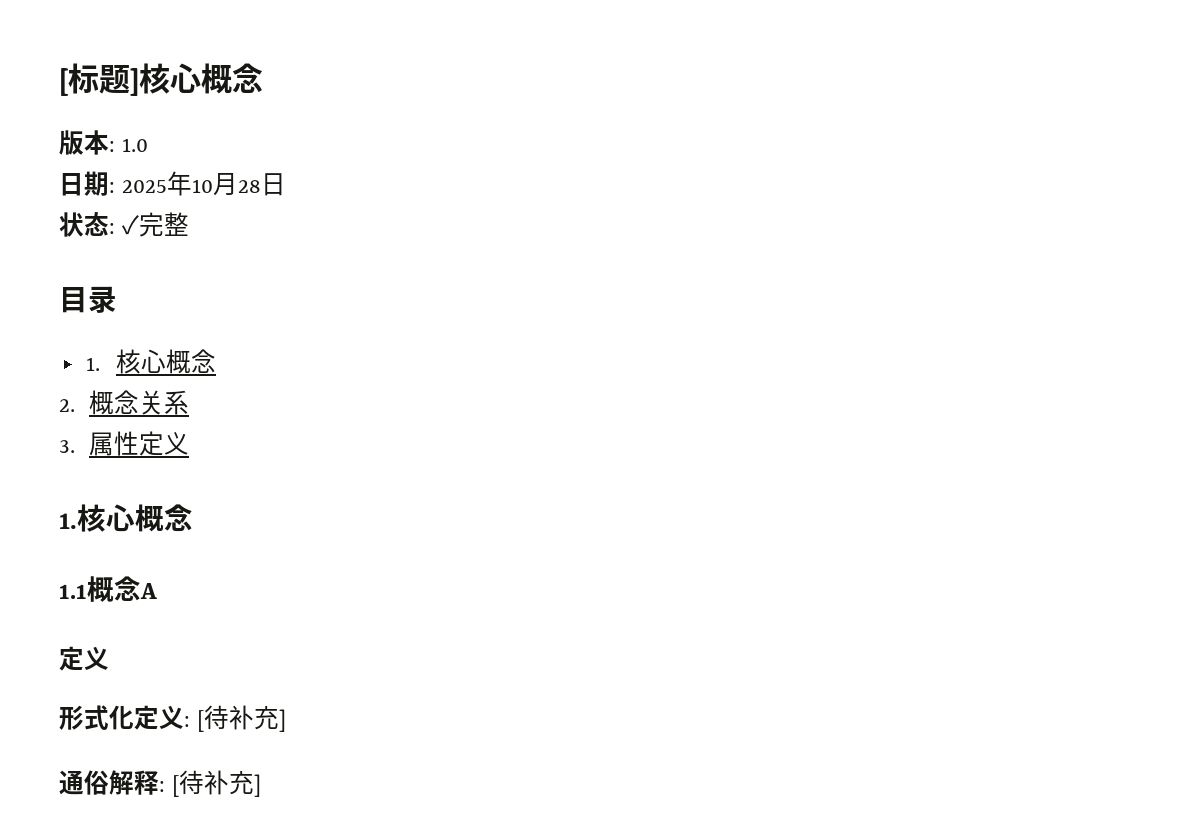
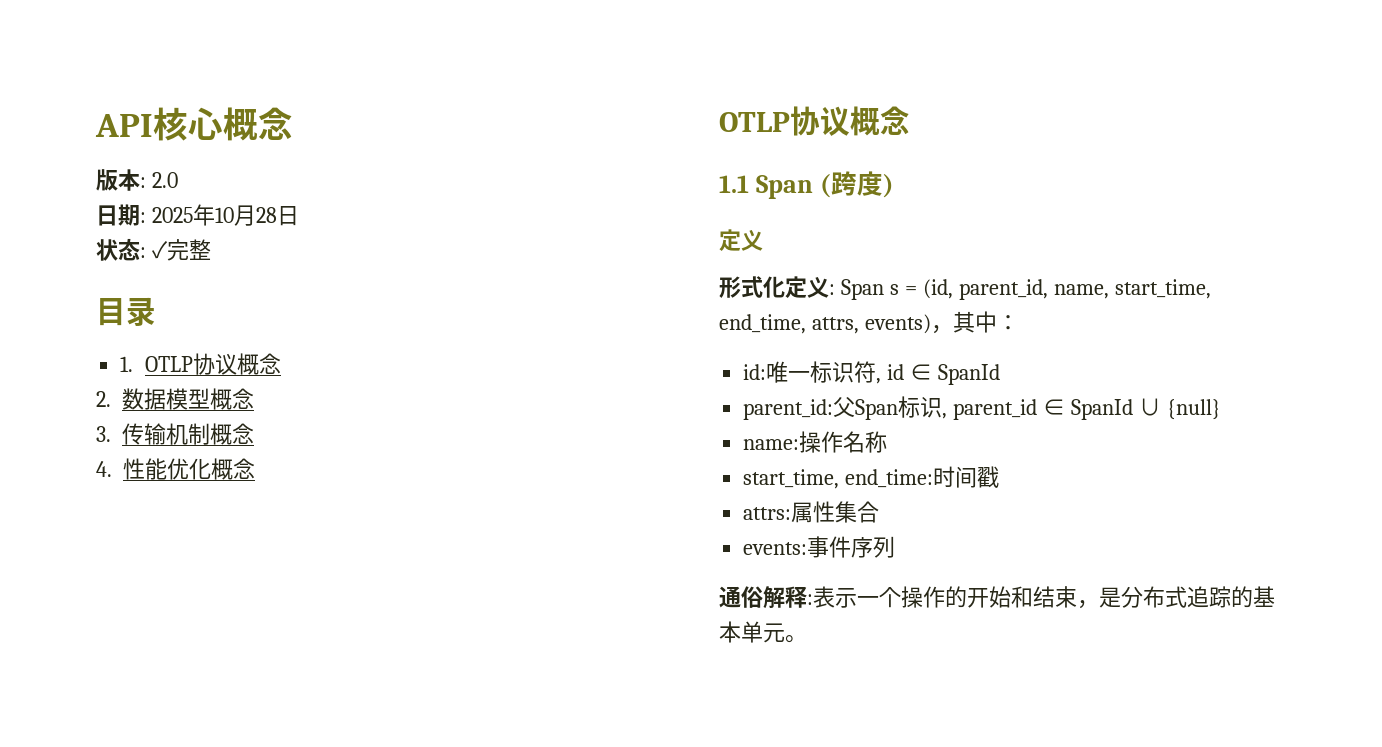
- [标题]核心概念
+ API核心概念
- 版本: 1.0
+ 版本: 2.0
  目录
- 1.核心概念
+ 1. OTLP协议概念
- 2.概念关系
+ 2.数据模型概念
- 3.属性定义
- 1.核心概念
- 1.1概念A
+ 3.传输机制概念
+ 4.性能优化概念
+ OTLP协议概念
+ 1.1 Span (跨度)
- 形式化定义: [待补充]
- 通俗解释: [待补充]
+ 形式化定义: Span s = (id, parent_id, name, start_time, end_time, attrs, events)，其中：
+ id:唯一标识符, id ∈ SpanId
+ parent_id:父Span标识, parent_id ∈ SpanId ∪ {null}
+ name:操作名称
+ start_time, end_time:时间戳
+ attrs:属性集合
+ events:事件序列
+ 通俗解释:表示一个操作的开始和结束，是分布式追踪的基本单元。

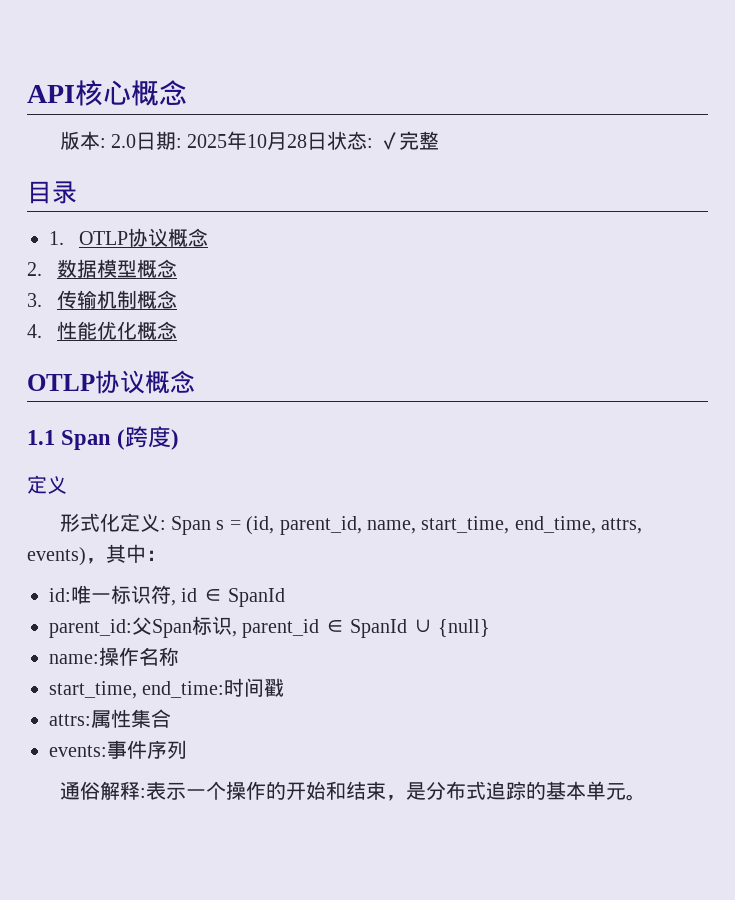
- 版本: 2.0
- 日期: 2025年10月28日
- 状态: ✓完整
+ 版本: 2.0日期: 2025年10月28日状态: ✓完整

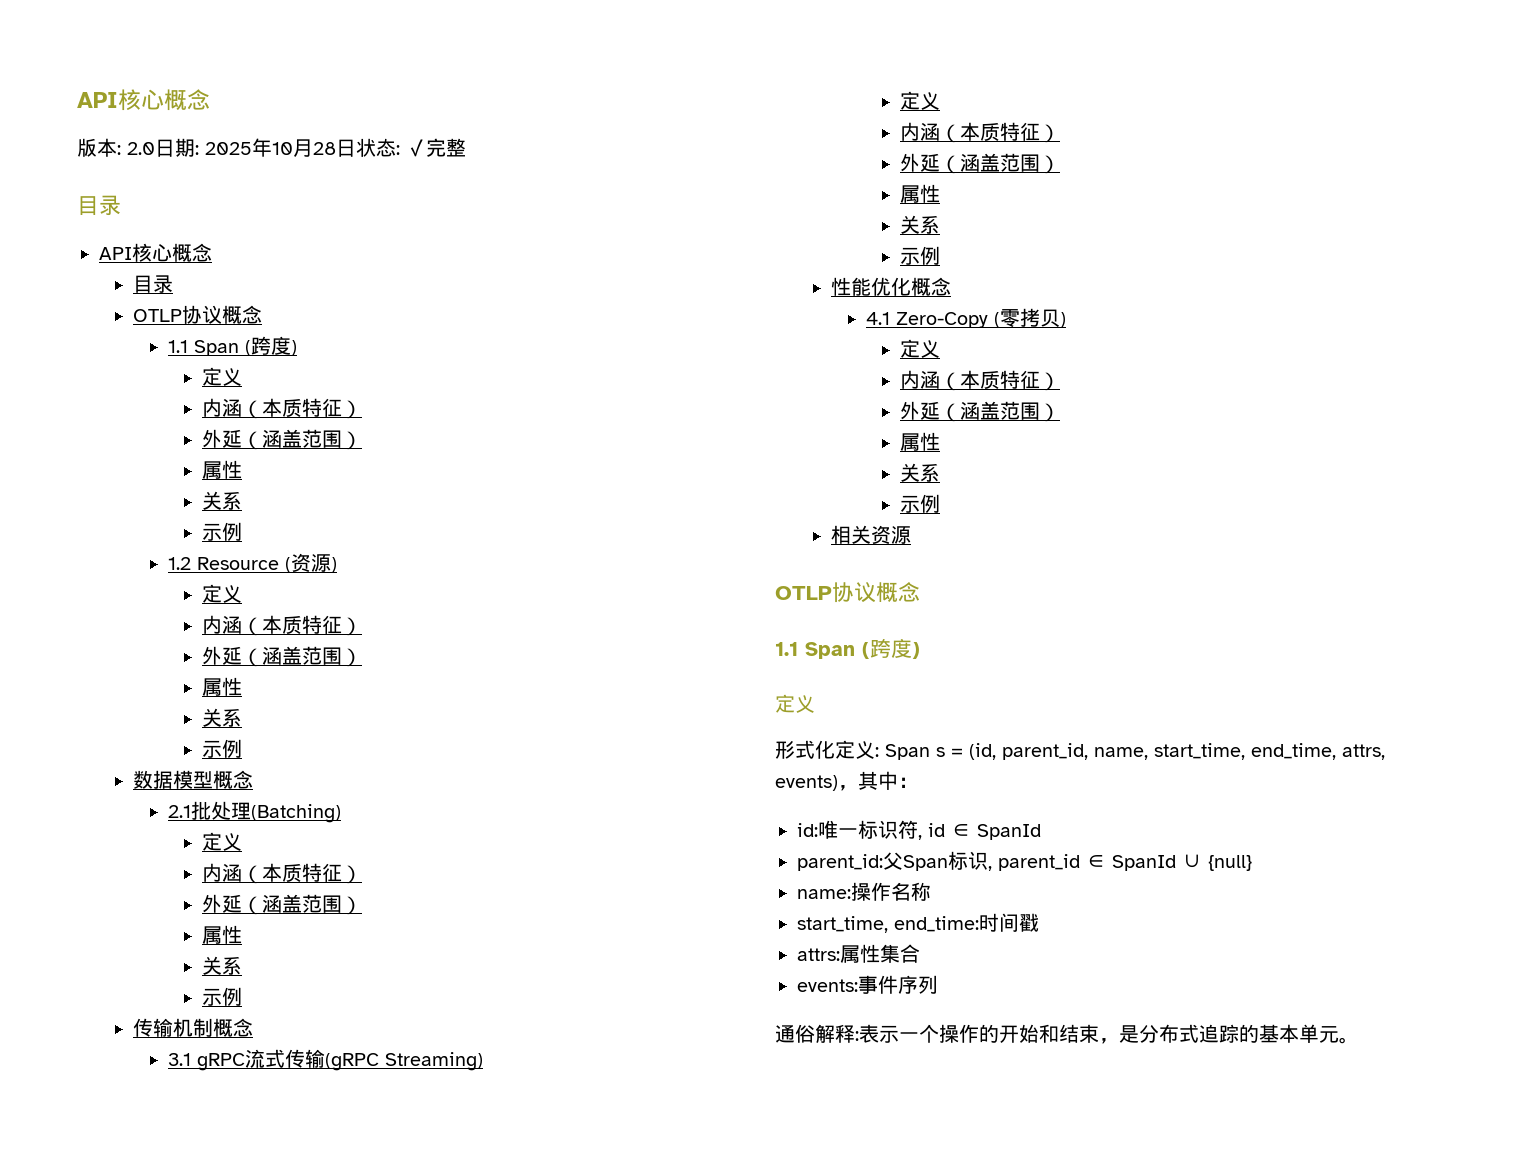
  版本: 2.0日期: 2025年10月28日状态: ✓完整
  目录
- 1. OTLP协议概念
- 2.数据模型概念
- 3.传输机制概念
- 4.性能优化概念
+ API核心概念
+ 目录
+ OTLP协议概念
+ 1.1 Span (跨度)
+ 定义
+ 内涵（本质特征）
+ 外延（涵盖范围）
+ 属性
+ 关系
+ 示例
+ 1.2 Resource (资源)
+ 定义
+ 内涵（本质特征）
+ 外延（涵盖范围）
+ 属性
+ 关系
+ 示例
+ 数据模型概念
+ 2.1批处理(Batching)
+ 定义
+ 内涵（本质特征）
+ 外延（涵盖范围）
+ 属性
+ 关系
+ 示例
+ 传输机制概念
+ 3.1 gRPC流式传输(gRPC Streaming)
+ 定义
+ 内涵（本质特征）
+ 外延（涵盖范围）
+ 属性
+ 关系
+ 示例
+ 性能优化概念
+ 4.1 Zero-Copy (零拷贝)
+ 定义
+ 内涵（本质特征）
+ 外延（涵盖范围）
+ 属性
+ 关系
+ 示例
+ 相关资源

